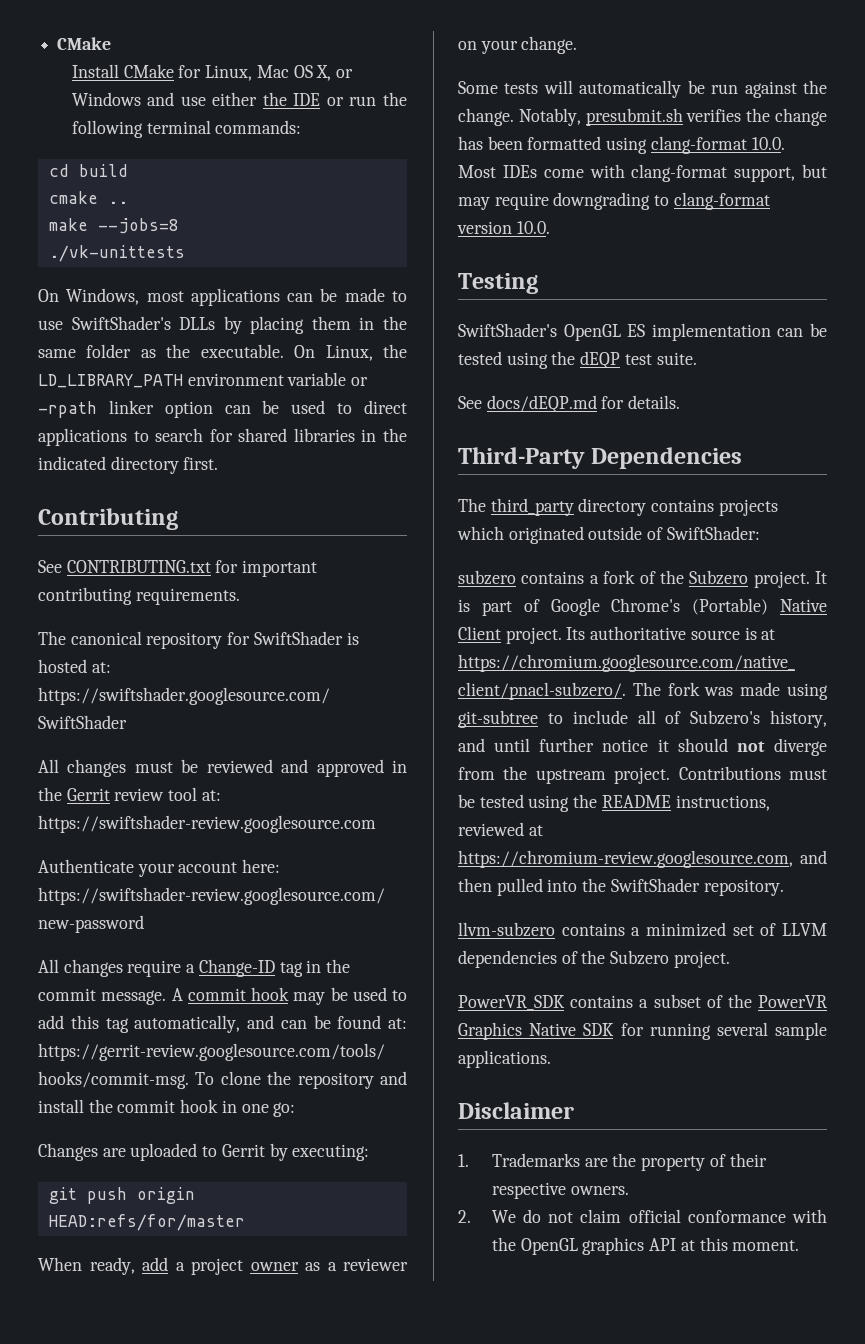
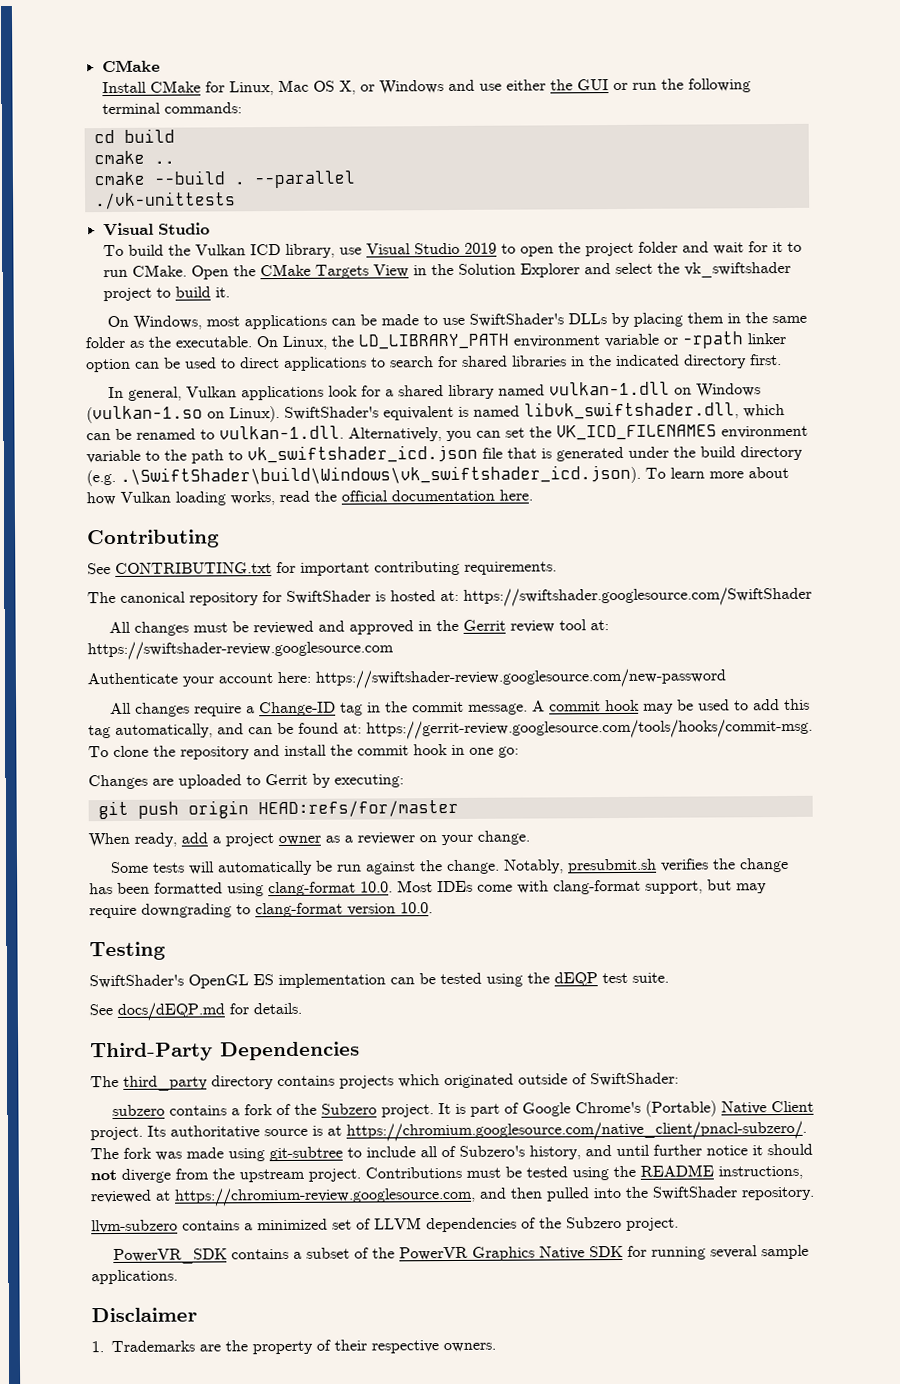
- Install CMake for Linux, Mac OS X, or Windows and use either the IDE or run the following terminal commands:
+ Install CMake for Linux, Mac OS X, or Windows and use either the GUI or run the following terminal commands:
- make --jobs=8
+ cmake --build . --parallel
  ./vk-unittests
+ Visual Studio
+ To build the Vulkan ICD library, use Visual Studio 2019 to open the project folder and wait for it to run CMake. Open the CMake Targets View in the Solution Explorer and select the vk_swiftshader project to build it.
+ In general, Vulkan applications look for a shared library named vulkan-1.dll on Windows (vulkan-1.so on Linux). SwiftShader's equivalent is named libvk_swiftshader.dll, which can be renamed to vulkan-1.dll. Alternatively, you can set the VK_ICD_FILENAMES environment variable to the path to vk_swiftshader_icd.json file that is generated under the build directory (e.g. .\SwiftShader\build\Windows\vk_swiftshader_icd.json). To learn more about how Vulkan loading works, read the official documentation here.
- 2. We do not claim official conformance with the OpenGL graphics API at this moment.

